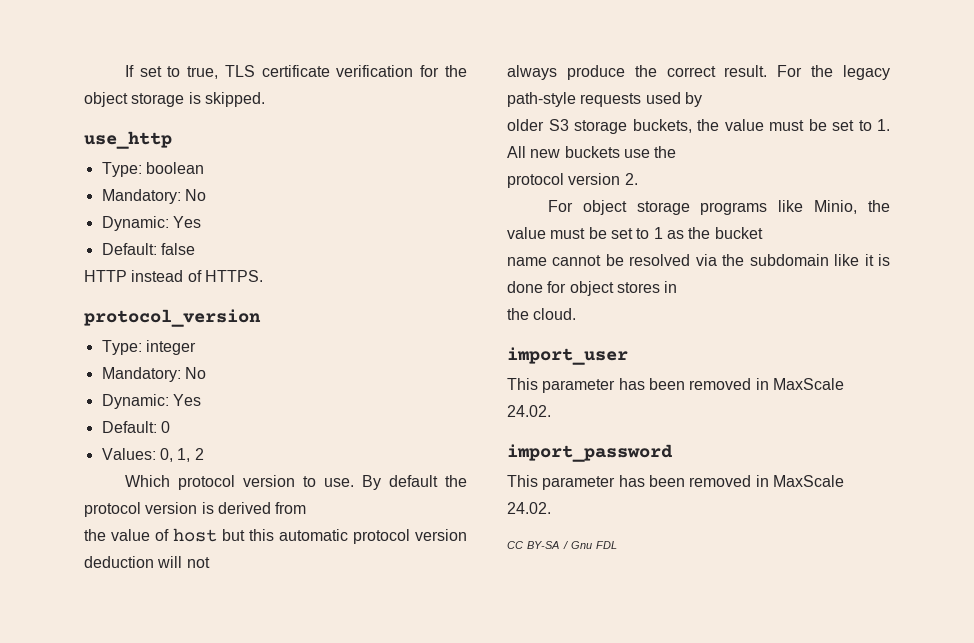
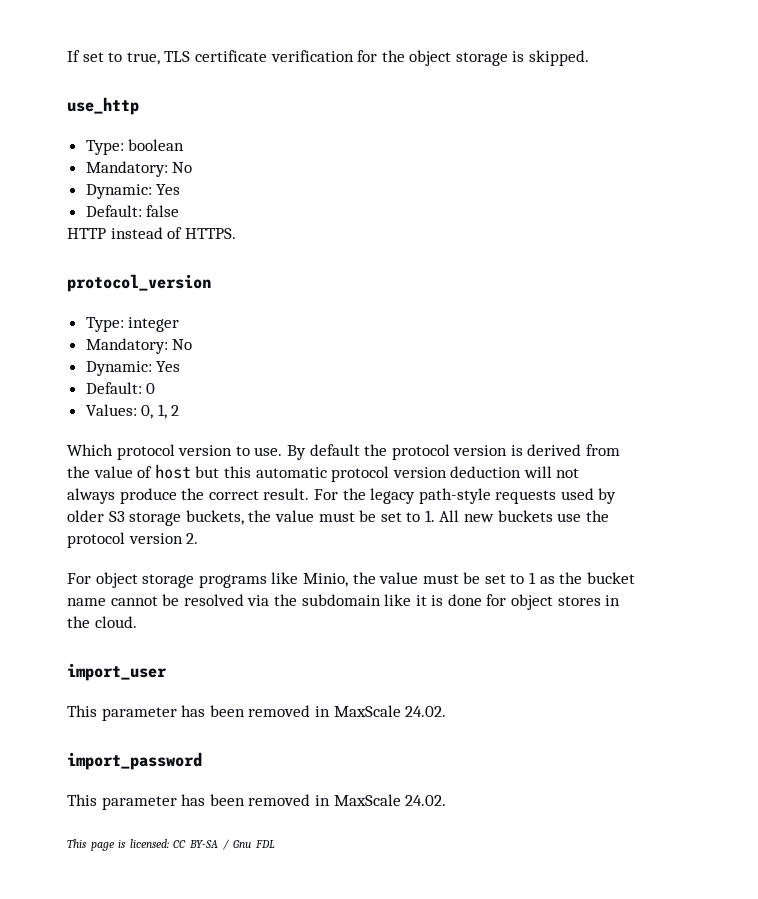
- CC BY-SA / Gnu FDL
+ This page is licensed: CC BY-SA / Gnu FDL

